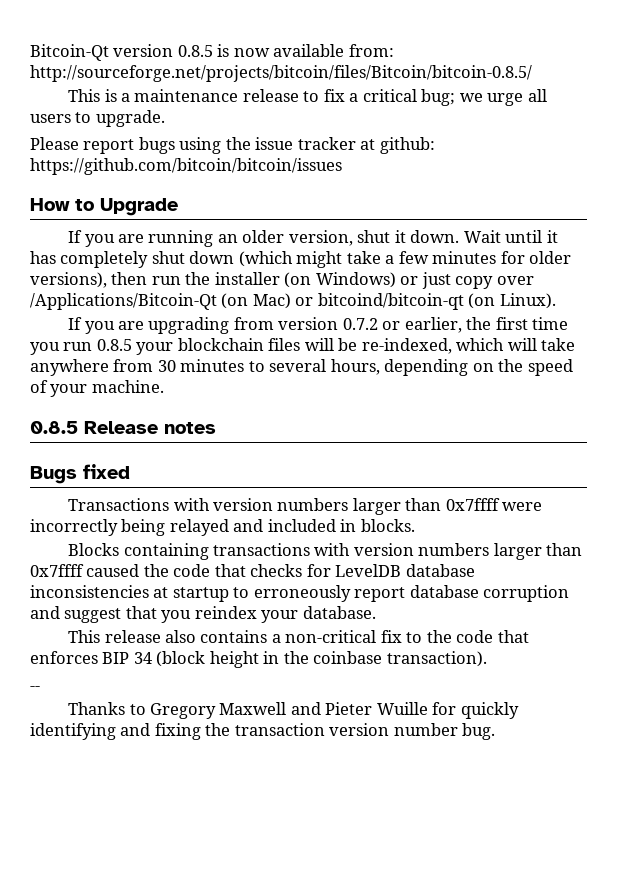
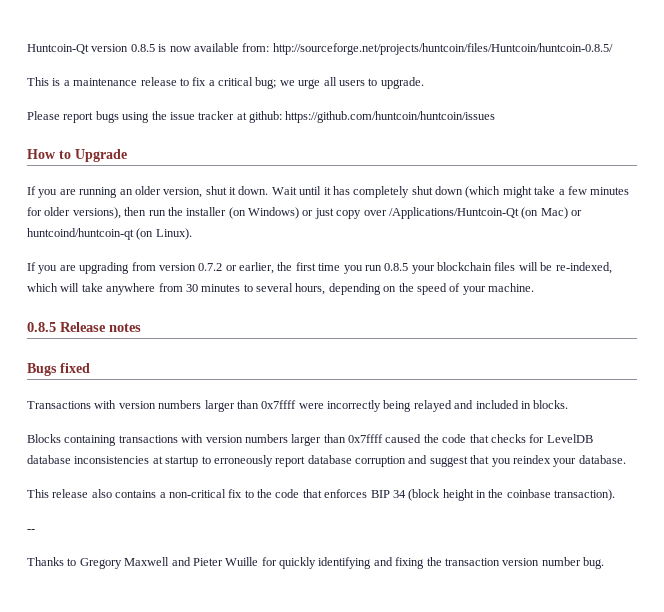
- Bitcoin-Qt version 0.8.5 is now available from: http://sourceforge.net/projects/bitcoin/files/Bitcoin/bitcoin-0.8.5/
+ Huntcoin-Qt version 0.8.5 is now available from: http://sourceforge.net/projects/huntcoin/files/Huntcoin/huntcoin-0.8.5/
- Please report bugs using the issue tracker at github: https://github.com/bitcoin/bitcoin/issues
+ Please report bugs using the issue tracker at github: https://github.com/huntcoin/huntcoin/issues
- Wait until it has completely shut down (which might take a few minutes for older versions), then run the installer (on Windows) or just copy over /Applications/Bitcoin-Qt (on Mac) or bitcoind/bitcoin-qt (on Linux).
+ Wait until it has completely shut down (which might take a few minutes for older versions), then run the installer (on Windows) or just copy over /Applications/Huntcoin-Qt (on Mac) or huntcoind/huntcoin-qt (on Linux).

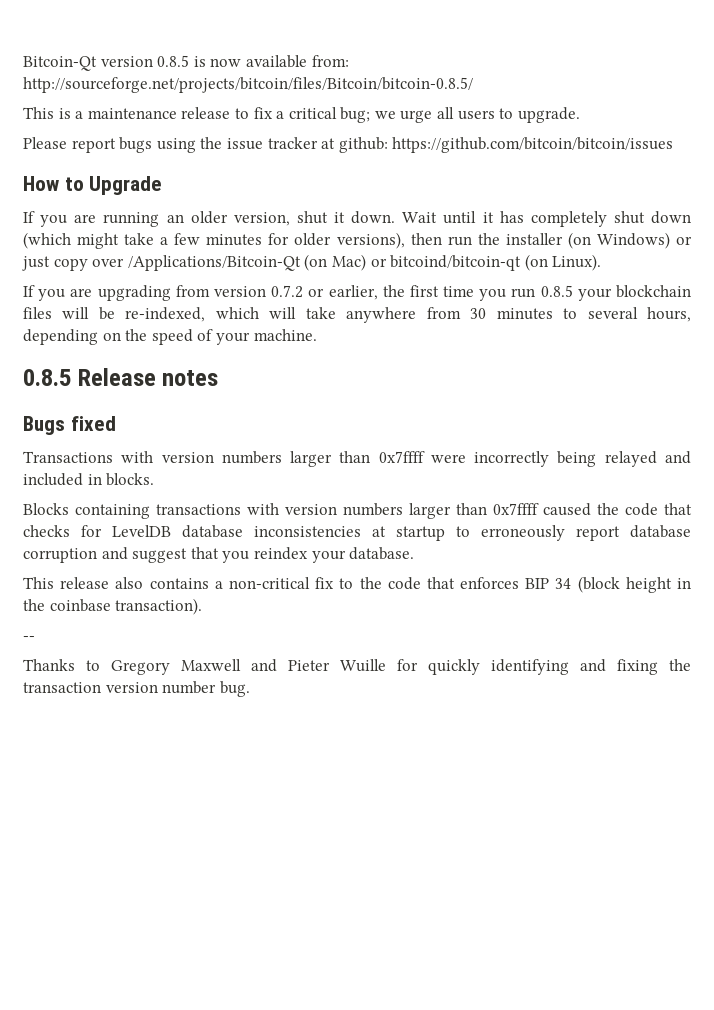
- Huntcoin-Qt version 0.8.5 is now available from: http://sourceforge.net/projects/huntcoin/files/Huntcoin/huntcoin-0.8.5/
+ Bitcoin-Qt version 0.8.5 is now available from: http://sourceforge.net/projects/bitcoin/files/Bitcoin/bitcoin-0.8.5/
- Please report bugs using the issue tracker at github: https://github.com/huntcoin/huntcoin/issues
+ Please report bugs using the issue tracker at github: https://github.com/bitcoin/bitcoin/issues
- Wait until it has completely shut down (which might take a few minutes for older versions), then run the installer (on Windows) or just copy over /Applications/Huntcoin-Qt (on Mac) or huntcoind/huntcoin-qt (on Linux).
+ Wait until it has completely shut down (which might take a few minutes for older versions), then run the installer (on Windows) or just copy over /Applications/Bitcoin-Qt (on Mac) or bitcoind/bitcoin-qt (on Linux).

